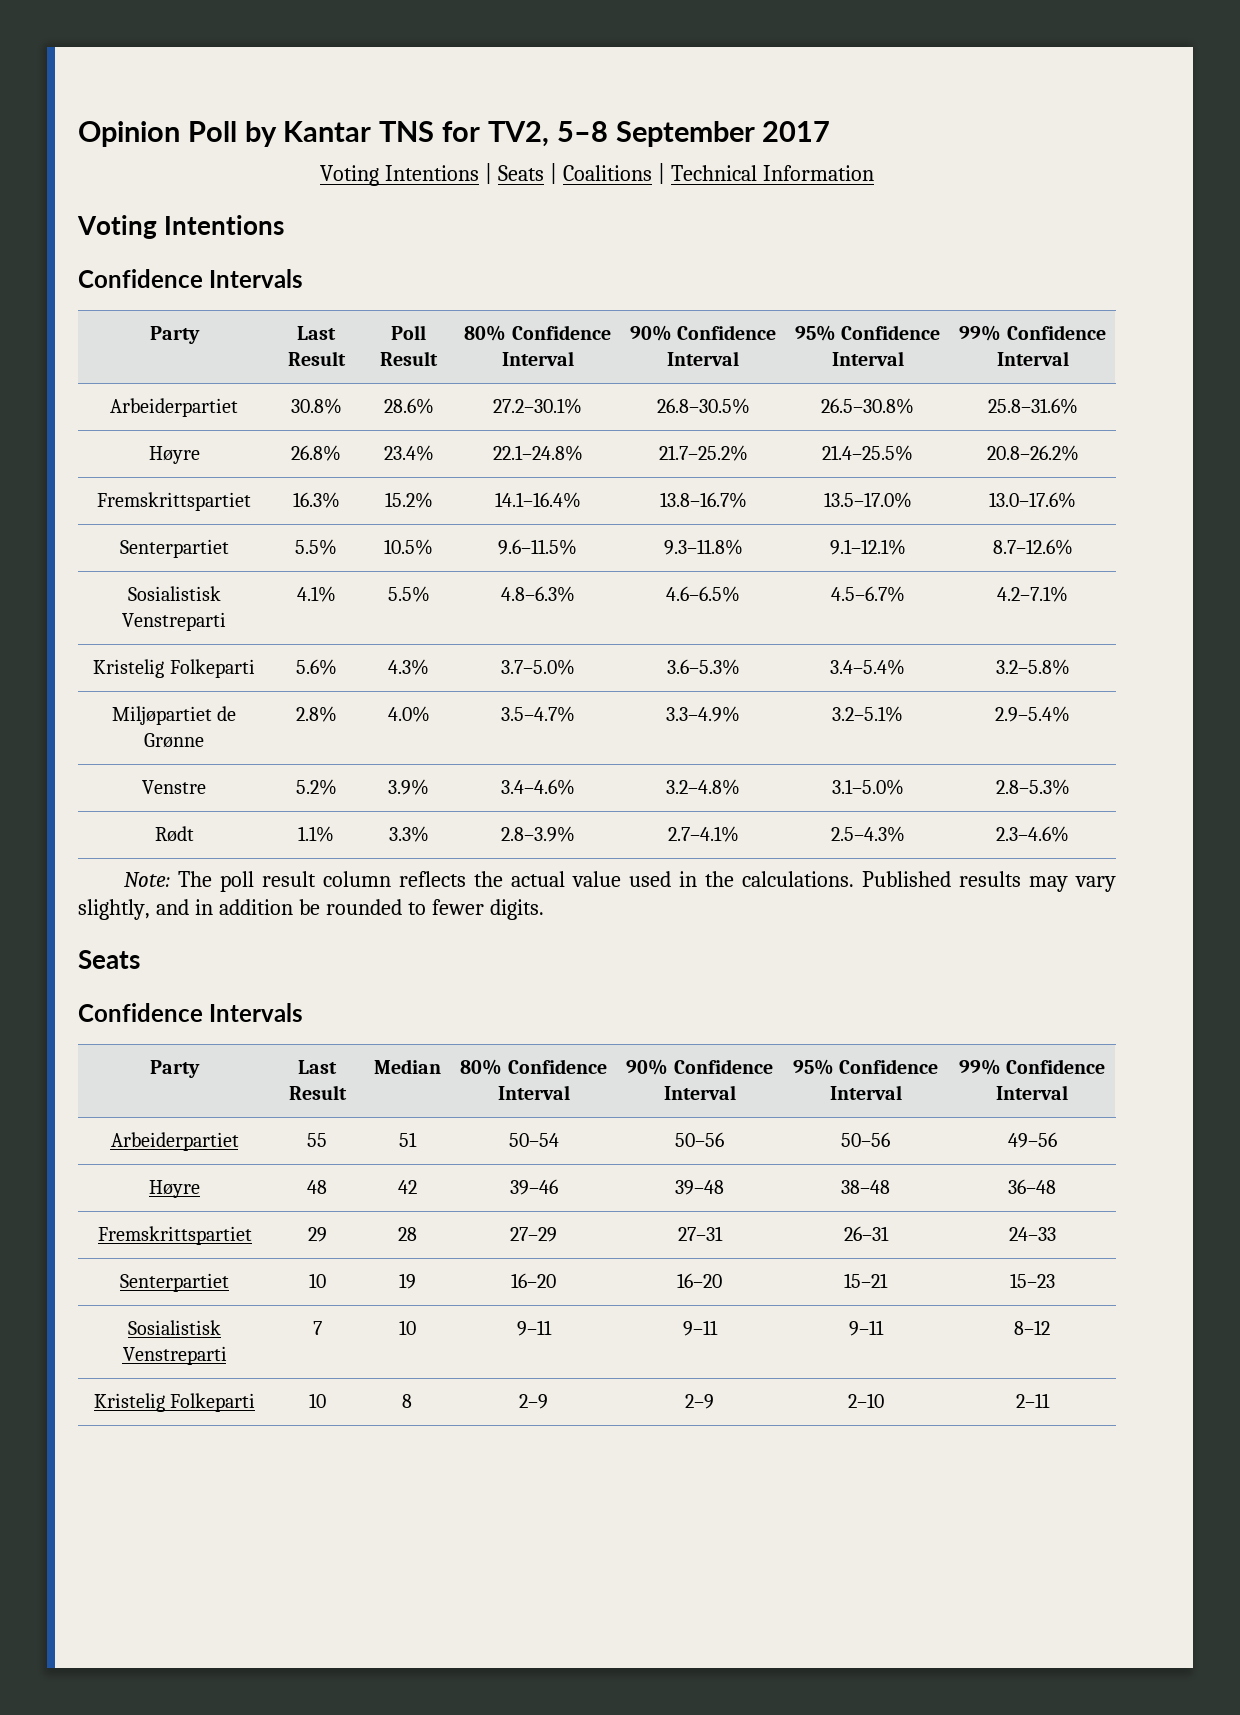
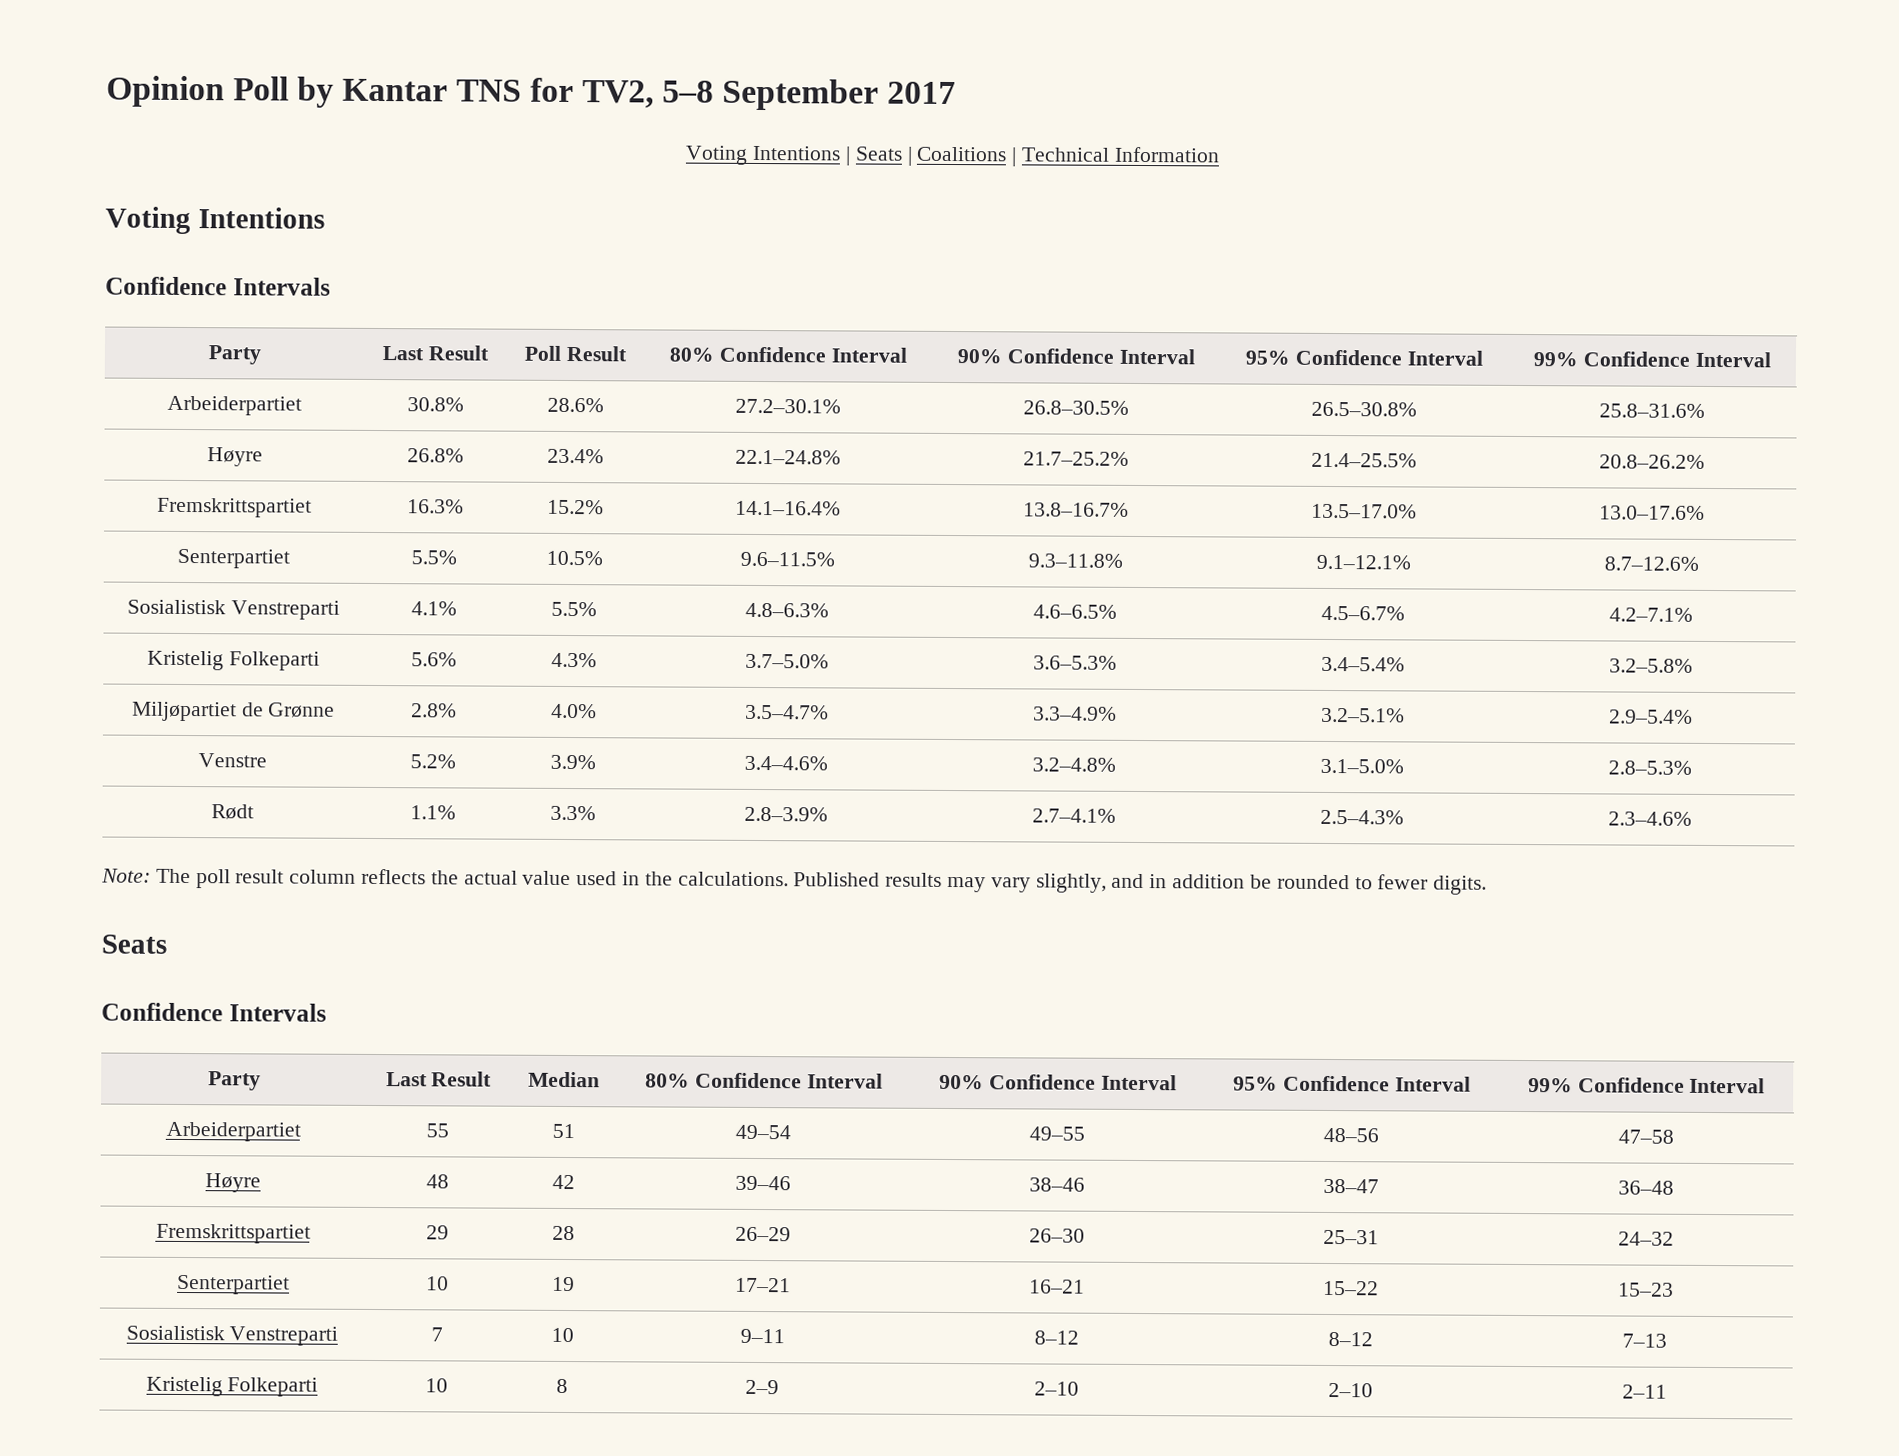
- Arbeiderpartiet | 55 | 51 | 50–54 | 50–56 | 50–56 | 49–56
+ Arbeiderpartiet | 55 | 51 | 49–54 | 49–55 | 48–56 | 47–58
- Høyre | 48 | 42 | 39–46 | 39–48 | 38–48 | 36–48
+ Høyre | 48 | 42 | 39–46 | 38–46 | 38–47 | 36–48
- Fremskrittspartiet | 29 | 28 | 27–29 | 27–31 | 26–31 | 24–33
+ Fremskrittspartiet | 29 | 28 | 26–29 | 26–30 | 25–31 | 24–32
- Senterpartiet | 10 | 19 | 16–20 | 16–20 | 15–21 | 15–23
+ Senterpartiet | 10 | 19 | 17–21 | 16–21 | 15–22 | 15–23
- Sosialistisk Venstreparti | 7 | 10 | 9–11 | 9–11 | 9–11 | 8–12
+ Sosialistisk Venstreparti | 7 | 10 | 9–11 | 8–12 | 8–12 | 7–13
- Kristelig Folkeparti | 10 | 8 | 2–9 | 2–9 | 2–10 | 2–11
+ Kristelig Folkeparti | 10 | 8 | 2–9 | 2–10 | 2–10 | 2–11

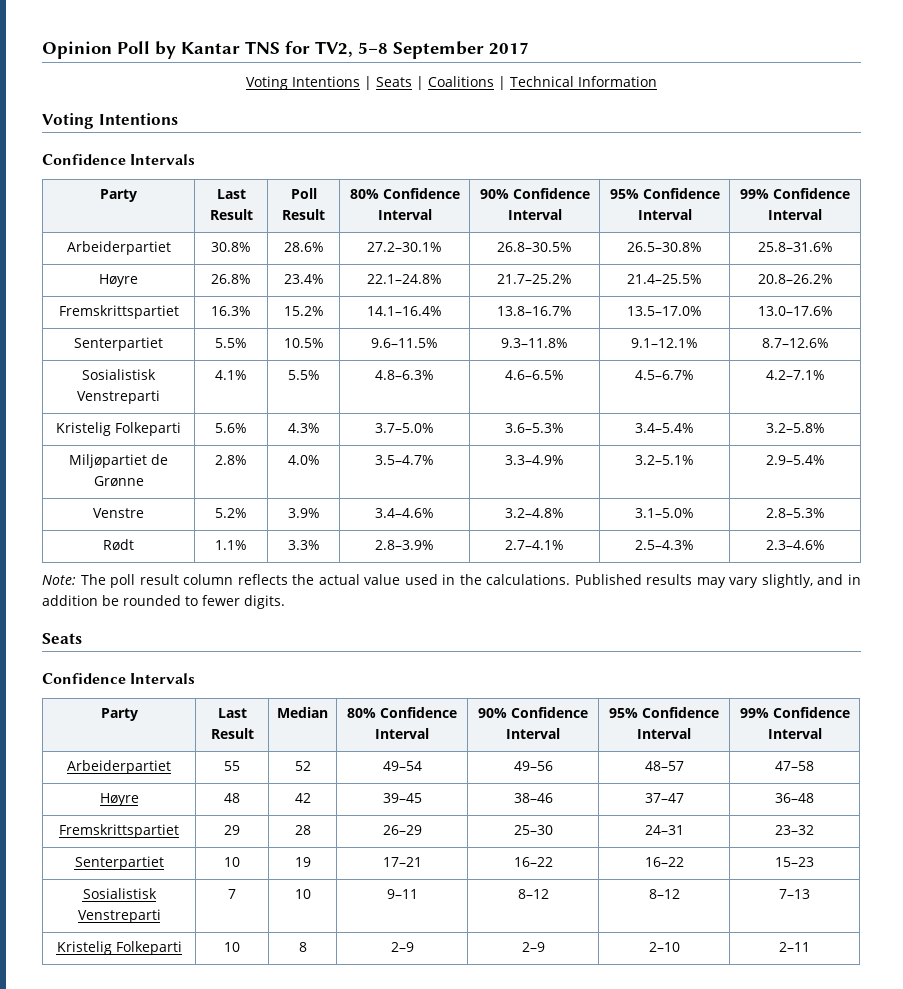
- Arbeiderpartiet | 55 | 51 | 49–54 | 49–55 | 48–56 | 47–58
+ Arbeiderpartiet | 55 | 52 | 49–54 | 49–56 | 48–57 | 47–58
- Høyre | 48 | 42 | 39–46 | 38–46 | 38–47 | 36–48
+ Høyre | 48 | 42 | 39–45 | 38–46 | 37–47 | 36–48
- Fremskrittspartiet | 29 | 28 | 26–29 | 26–30 | 25–31 | 24–32
+ Fremskrittspartiet | 29 | 28 | 26–29 | 25–30 | 24–31 | 23–32
- Senterpartiet | 10 | 19 | 17–21 | 16–21 | 15–22 | 15–23
+ Senterpartiet | 10 | 19 | 17–21 | 16–22 | 16–22 | 15–23
- Kristelig Folkeparti | 10 | 8 | 2–9 | 2–10 | 2–10 | 2–11
+ Kristelig Folkeparti | 10 | 8 | 2–9 | 2–9 | 2–10 | 2–11

